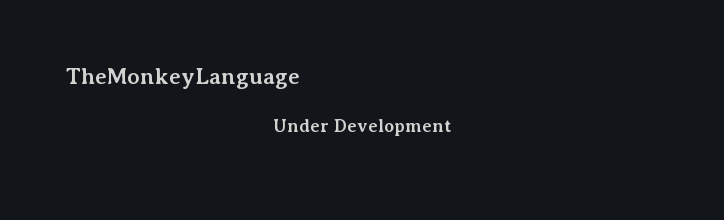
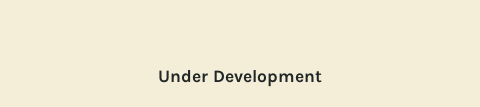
- TheMonkeyLanguage

